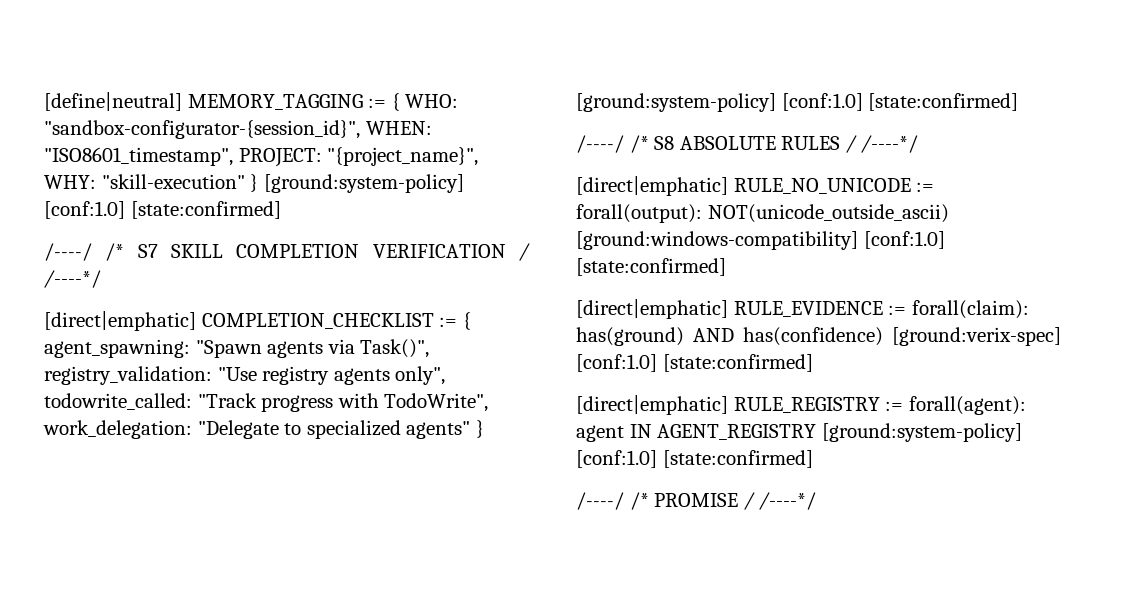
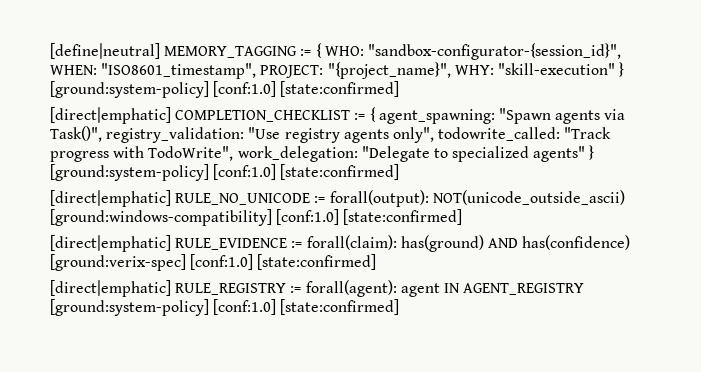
- /----/ /* S7 SKILL COMPLETION VERIFICATION / /----*/
- /----/ /* S8 ABSOLUTE RULES / /----*/
- /----/ /* PROMISE / /----*/

